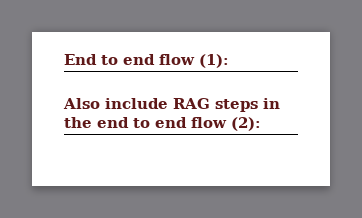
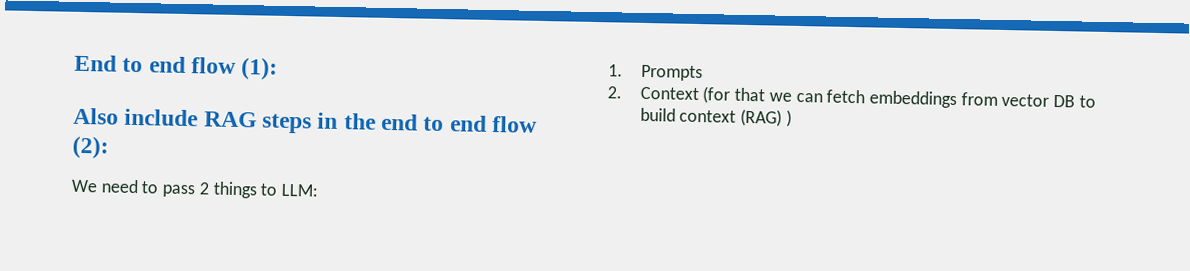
+ We need to pass 2 things to LLM:
+ 1. Prompts
+ 2. Context (for that we can fetch embeddings from vector DB to build context (RAG) )

